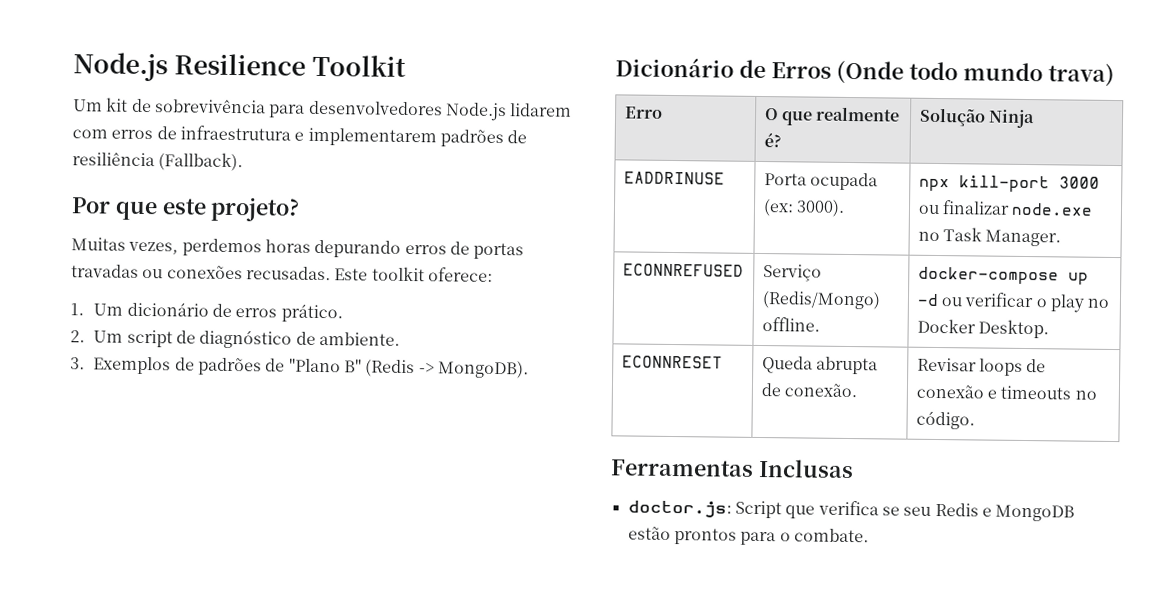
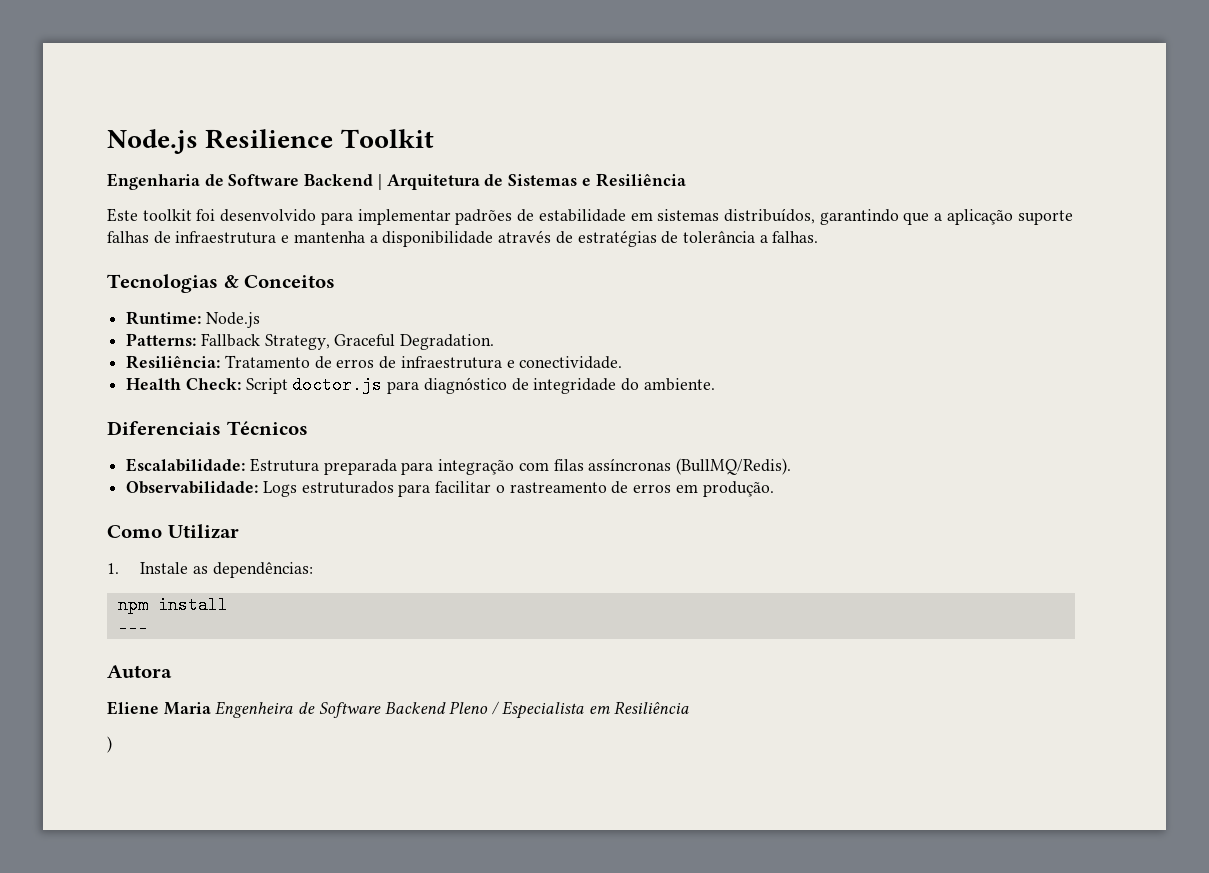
- Um kit de sobrevivência para desenvolvedores Node.js lidarem com erros de infraestrutura e implementarem padrões de resiliência (Fallback).
- Por que este projeto?
- Muitas vezes, perdemos horas depurando erros de portas travadas ou conexões recusadas. Este toolkit oferece:
- 1. Um dicionário de erros prático.
- 2. Um script de diagnóstico de ambiente.
- 3. Exemplos de padrões de "Plano B" (Redis -> MongoDB).
- Dicionário de Erros (Onde todo mundo trava)
- Erro | O que realmente é? | Solução Ninja
- EADDRINUSE | Porta ocupada (ex: 3000). | npx kill-port 3000 ou finalizar node.exe no Task Manager.
- ECONNREFUSED | Serviço (Redis/Mongo) offline. | docker-compose up -d ou verificar o play no Docker Desktop.
- ECONNRESET | Queda abrupta de conexão. | Revisar loops de conexão e timeouts no código.
- Ferramentas Inclusas
- doctor.js: Script que verifica se seu Redis e MongoDB estão prontos para o combate.
+ Engenharia de Software Backend | Arquitetura de Sistemas e Resiliência
+ Este toolkit foi desenvolvido para implementar padrões de estabilidade em sistemas distribuídos, garantindo que a aplicação suporte falhas de infraestrutura e mantenha a disponibilidade através de estratégias de tolerância a falhas.
+ Tecnologias & Conceitos
+ Runtime: Node.js
+ Patterns: Fallback Strategy, Graceful Degradation.
+ Resiliência: Tratamento de erros de infraestrutura e conectividade.
+ Health Check: Script doctor.js para diagnóstico de integridade do ambiente.
+ Diferenciais Técnicos
+ Escalabilidade: Estrutura preparada para integração com filas assíncronas (BullMQ/Redis).
+ Observabilidade: Logs estruturados para facilitar o rastreamento de erros em produção.
+ Como Utilizar
+ 1. Instale as dependências:
+ npm install
+ ---
+ Autora
+ Eliene Maria Engenheira de Software Backend Pleno / Especialista em Resiliência
+ )

